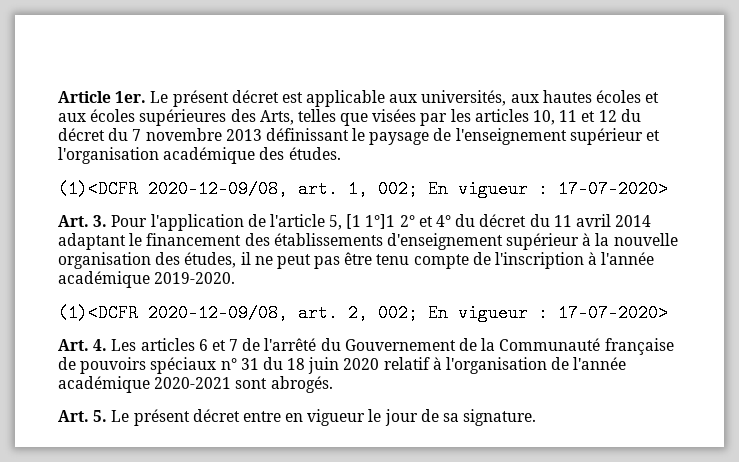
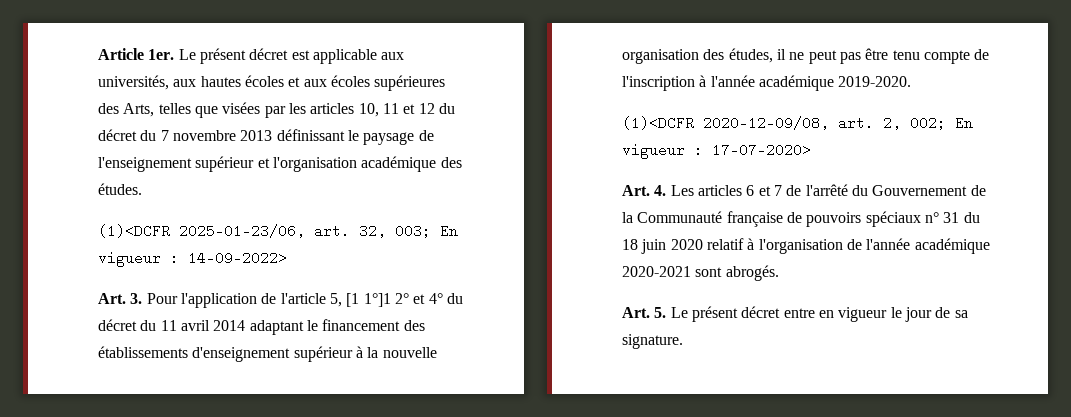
- (1)<DCFR 2020-12-09/08, art. 1, 002; En vigueur : 17-07-2020>
+ (1)<DCFR 2025-01-23/06, art. 32, 003; En vigueur : 14-09-2022>

